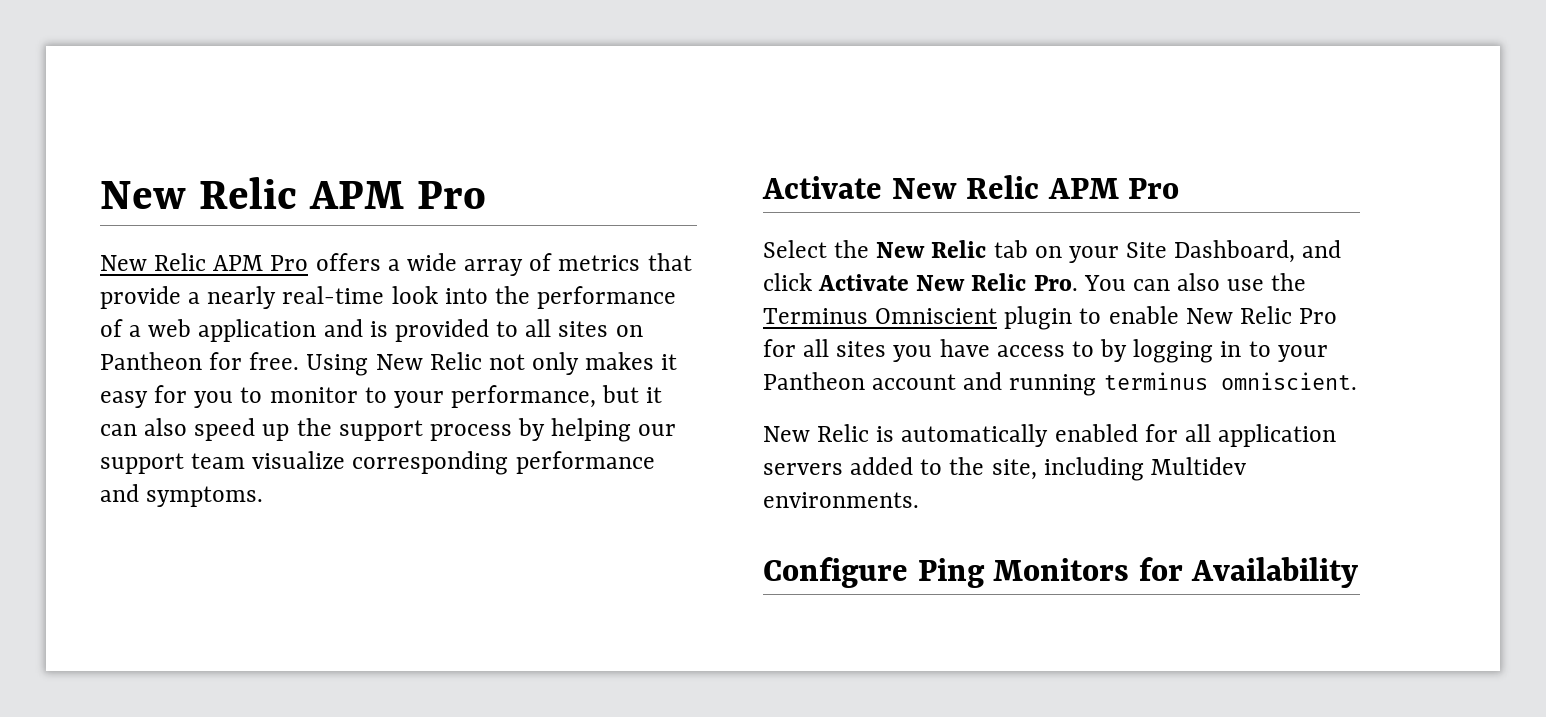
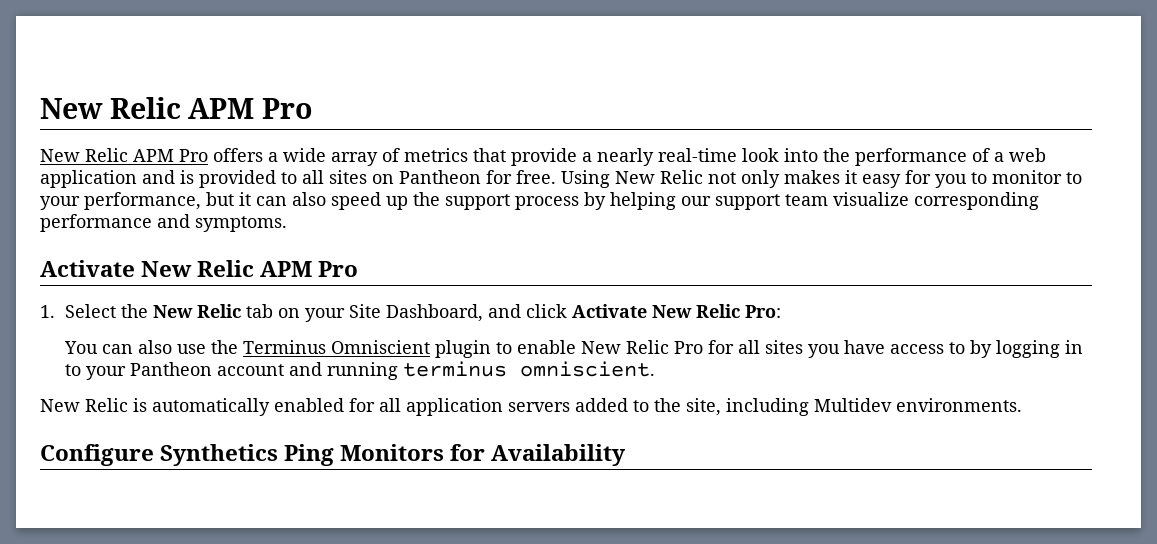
- Select the New Relic tab on your Site Dashboard, and click Activate New Relic Pro. You can also use the Terminus Omniscient plugin to enable New Relic Pro for all sites you have access to by logging in to your Pantheon account and running terminus omniscient.
+ 1. Select the New Relic tab on your Site Dashboard, and click Activate New Relic Pro:
+ You can also use the Terminus Omniscient plugin to enable New Relic Pro for all sites you have access to by logging in to your Pantheon account and running terminus omniscient.
- Configure Ping Monitors for Availability
+ Configure Synthetics Ping Monitors for Availability

